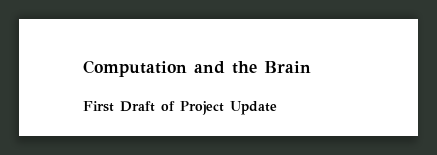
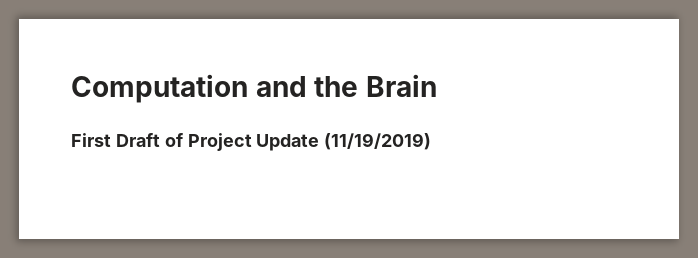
- First Draft of Project Update
+ First Draft of Project Update (11/19/2019)

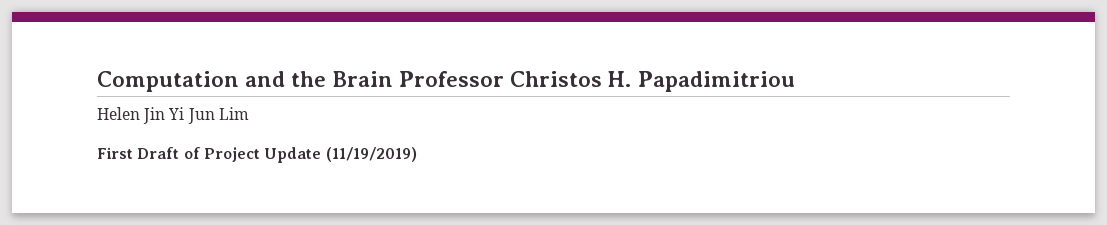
- Computation and the Brain
+ Computation and the Brain Professor Christos H. Papadimitriou
+ Helen Jin Yi Jun Lim

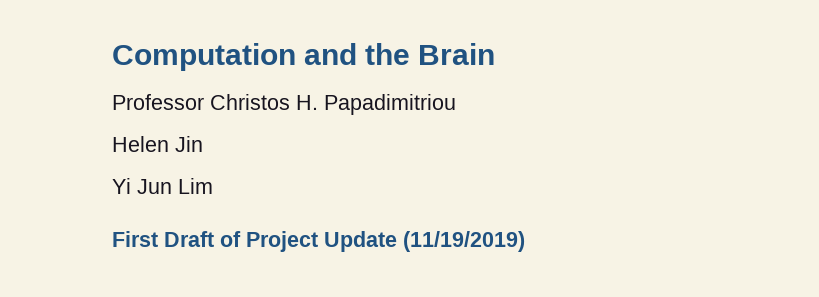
- Computation and the Brain Professor Christos H. Papadimitriou
+ Computation and the Brain
+ Professor Christos H. Papadimitriou
- Helen Jin Yi Jun Lim
+ Helen Jin
+ Yi Jun Lim

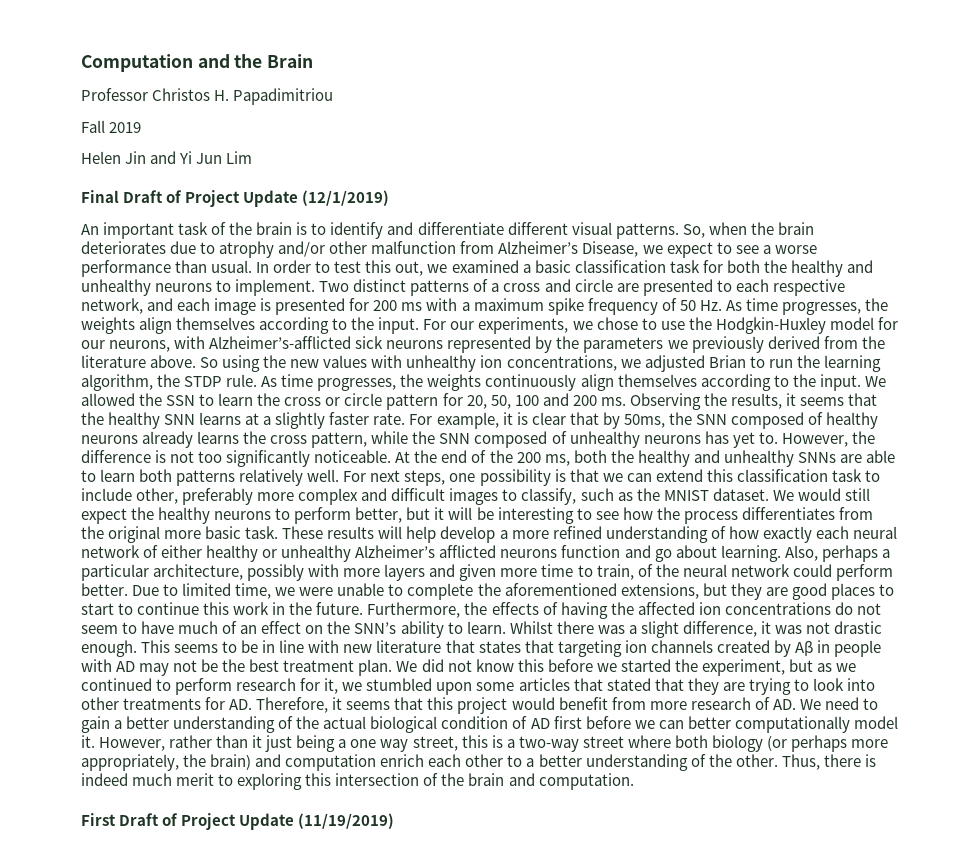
+ Fall 2019
- Helen Jin
- Yi Jun Lim
+ Helen Jin and Yi Jun Lim
+ Final Draft of Project Update (12/1/2019)
+ An important task of the brain is to identify and differentiate different visual patterns. So, when the brain deteriorates due to atrophy and/or other malfunction from Alzheimer’s Disease, we expect to see a worse performance than usual. In order to test this out, we examined a basic classification task for both the healthy and unhealthy neurons to implement. Two distinct patterns of a cross and circle are presented to each respective network, and each image is presented for 200 ms with a maximum spike frequency of 50 Hz. As time progresses, the weights align themselves according to the input. For our experiments, we chose to use the Hodgkin-Huxley model for our neurons, with Alzheimer’s-afflicted sick neurons represented by the parameters we previously derived from the literature above. So using the new values with unhealthy ion concentrations, we adjusted Brian to run the learning algorithm, the STDP rule. As time progresses, the weights continuously align themselves according to the input. We allowed the SSN to learn the cross or circle pattern for 20, 50, 100 and 200 ms. Observing the results, it seems that the healthy SNN learns at a slightly faster rate. For example, it is clear that by 50ms, the SNN composed of healthy neurons already learns the cross pattern, while the SNN composed of unhealthy neurons has yet to. However, the difference is not too significantly noticeable. At the end of the 200 ms, both the healthy and unhealthy SNNs are able to learn both patterns relatively well. For next steps, one possibility is that we can extend this classification task to include other, preferably more complex and difficult images to classify, such as the MNIST dataset. We would still expect the healthy neurons to perform better, but it will be interesting to see how the process differentiates from the original more basic task. These results will help develop a more refined understanding of how exactly each neural network of either healthy or unhealthy Alzheimer’s afflicted neurons function and go about learning. Also, perhaps a particular architecture, possibly with more layers and given more time to train, of the neural network could perform better. Due to limited time, we were unable to complete the aforementioned extensions, but they are good places to start to continue this work in the future. Furthermore, the effects of having the affected ion concentrations do not seem to have much of an effect on the SNN’s ability to learn. Whilst there was a slight difference, it was not drastic enough. This seems to be in line with new literature that states that targeting ion channels created by Aβ in people with AD may not be the best treatment plan. We did not know this before we started the experiment, but as we continued to perform research for it, we stumbled upon some articles that stated that they are trying to look into other treatments for AD. Therefore, it seems that this project would benefit from more research of AD. We need to gain a better understanding of the actual biological condition of AD first before we can better computationally model it. However, rather than it just being a one way street, this is a two-way street where both biology (or perhaps more appropriately, the brain) and computation enrich each other to a better understanding of the other. Thus, there is indeed much merit to exploring this intersection of the brain and computation.

